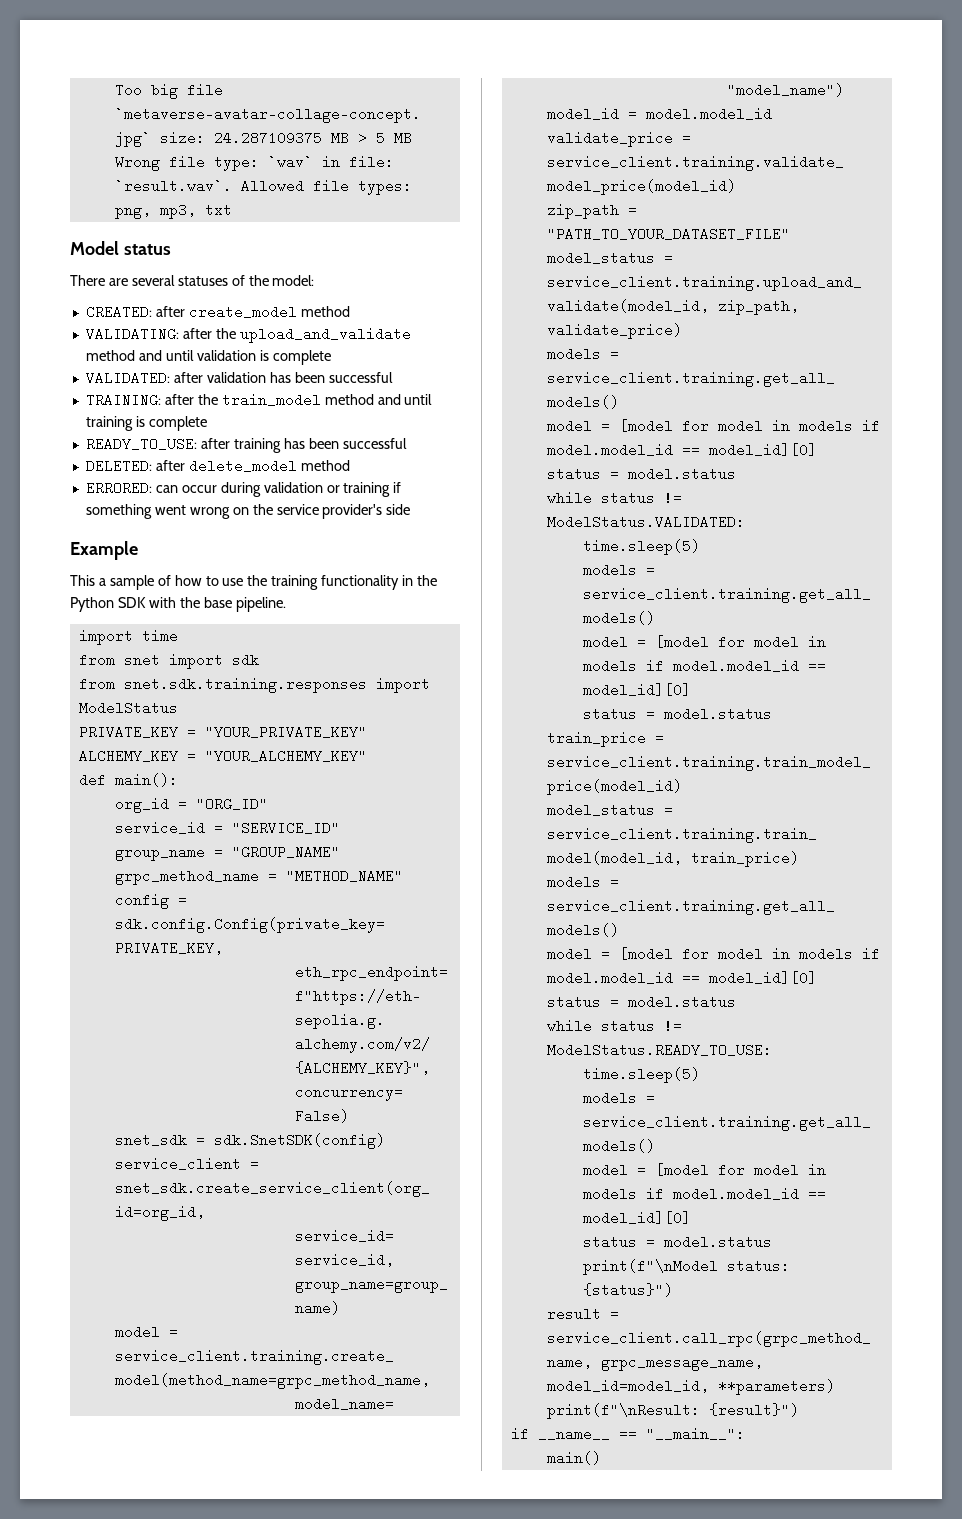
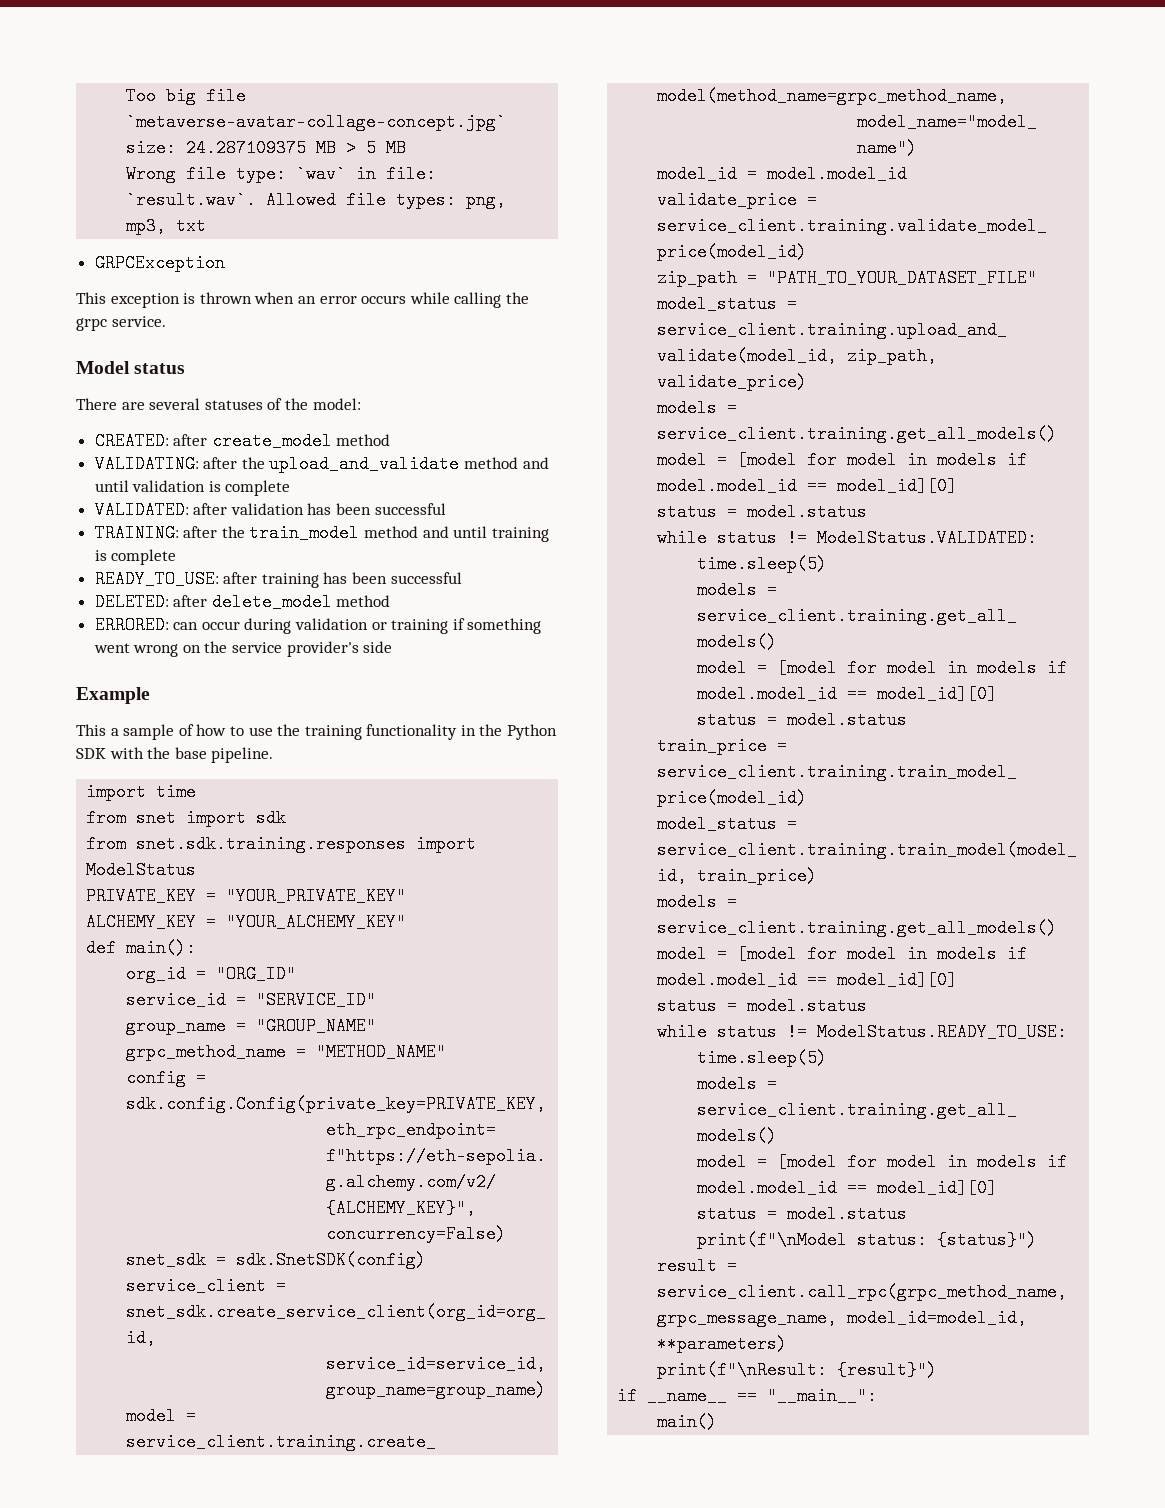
+ GRPCException
+ This exception is thrown when an error occurs while calling the grpc service.

